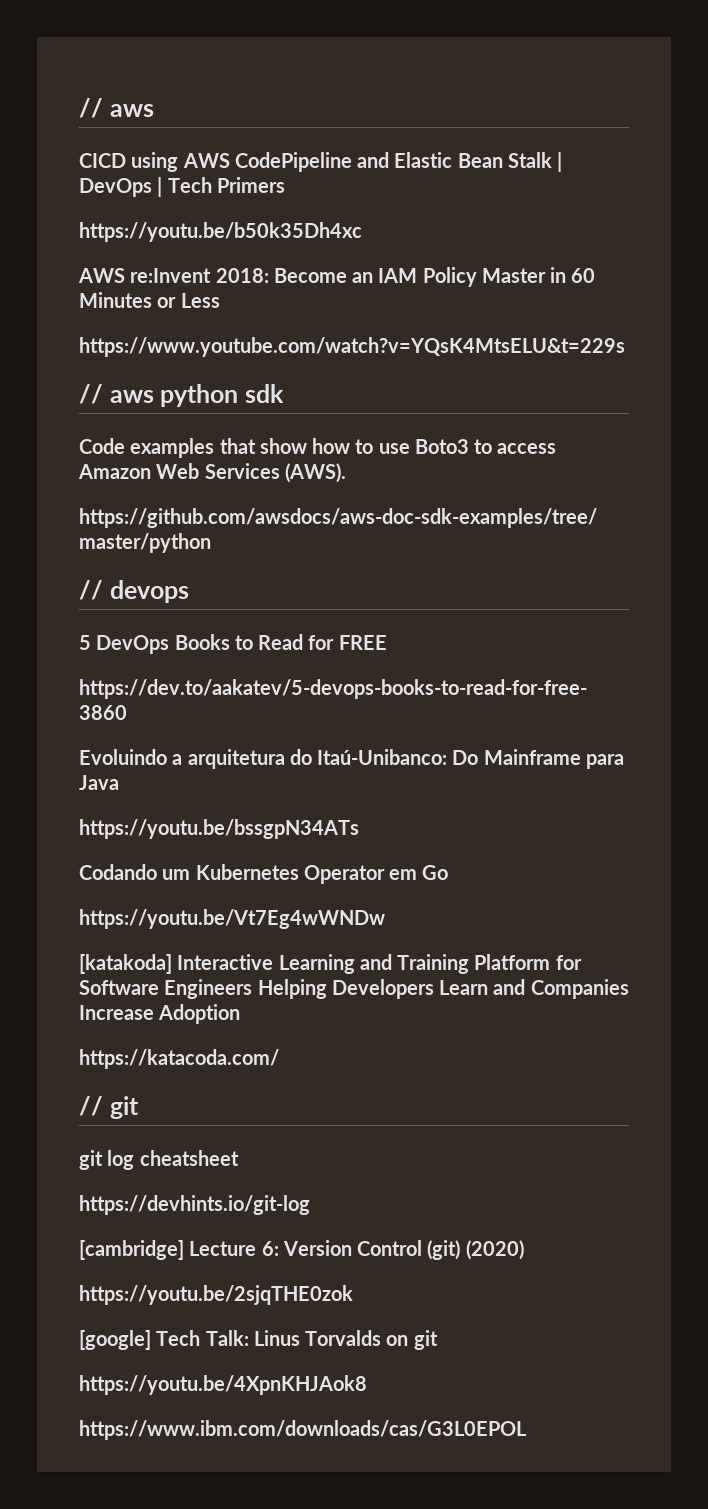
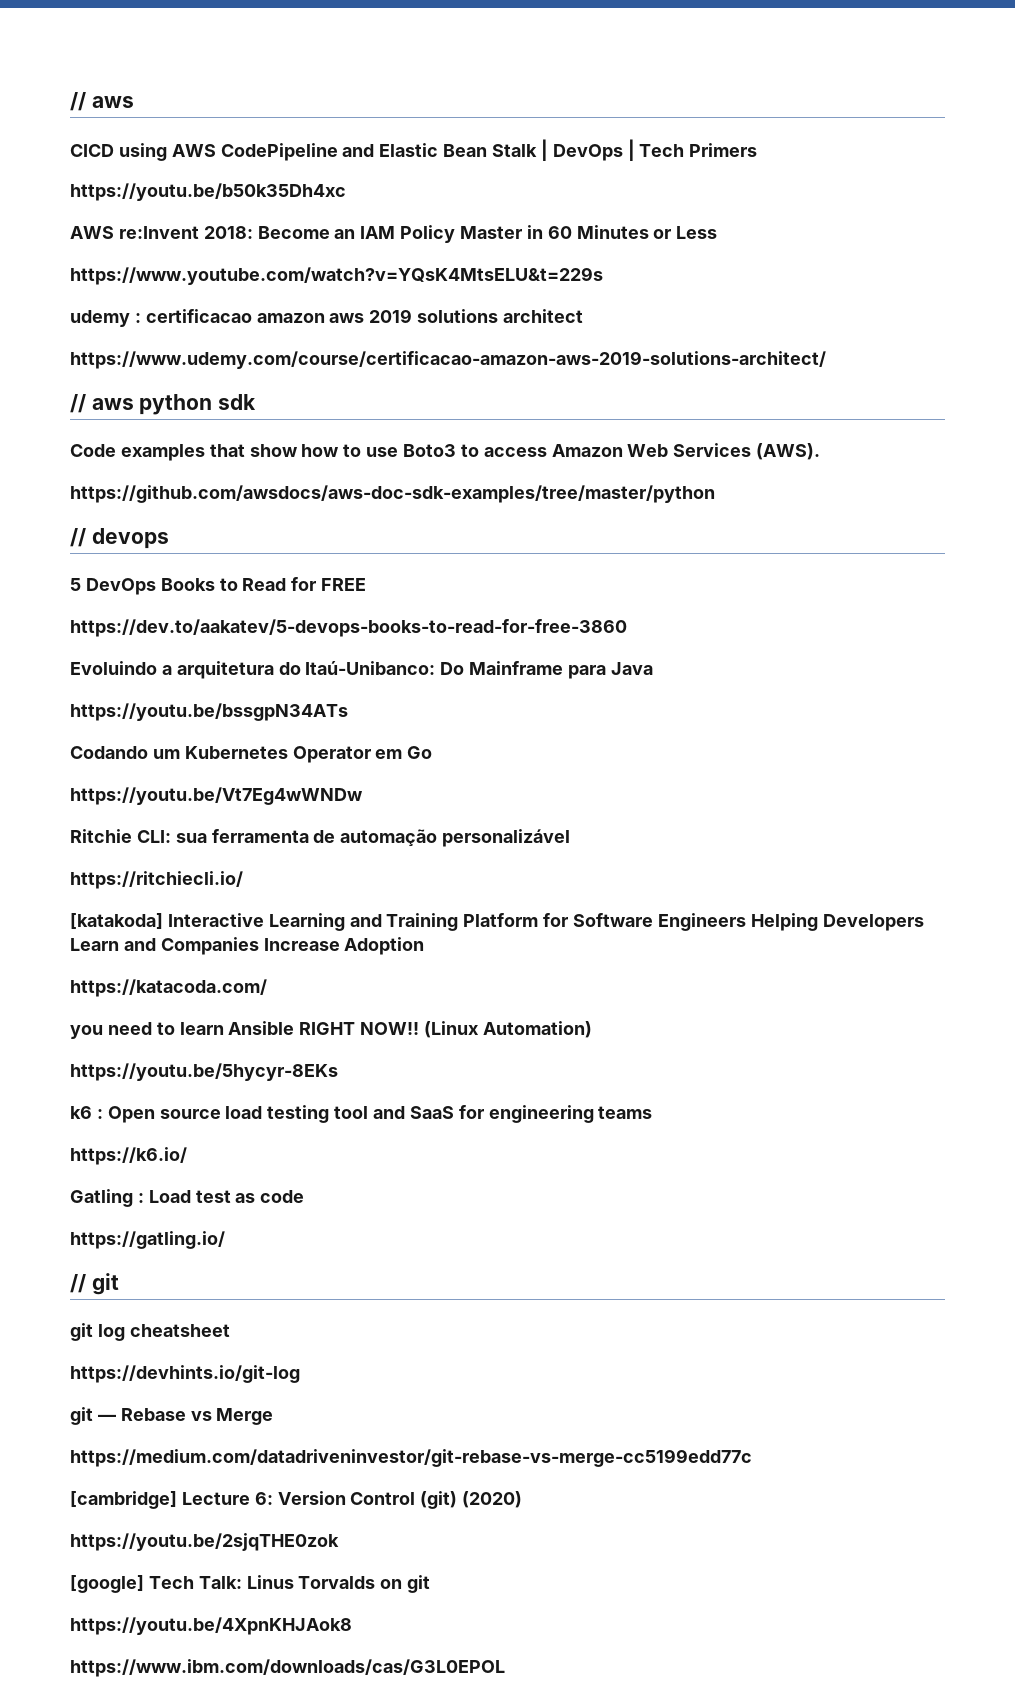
+ udemy : certificacao amazon aws 2019 solutions architect
+ https://www.udemy.com/course/certificacao-amazon-aws-2019-solutions-architect/
+ Ritchie CLI: sua ferramenta de automação personalizável
+ https://ritchiecli.io/
+ you need to learn Ansible RIGHT NOW!! (Linux Automation)
+ https://youtu.be/5hycyr-8EKs
+ k6 : Open source load testing tool and SaaS for engineering teams
+ https://k6.io/
+ Gatling : Load test as code
+ https://gatling.io/
+ git — Rebase vs Merge
+ https://medium.com/datadriveninvestor/git-rebase-vs-merge-cc5199edd77c

